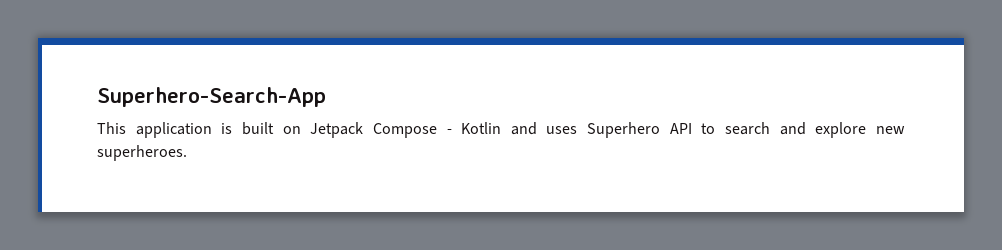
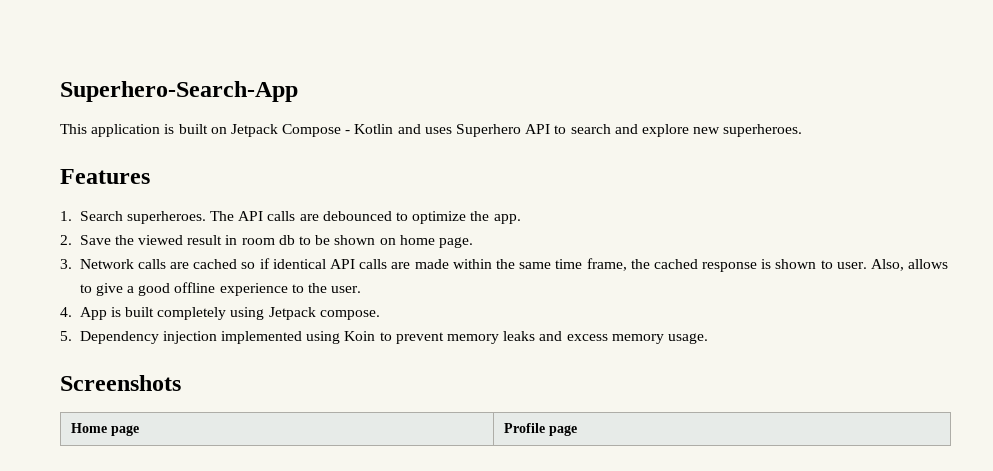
+ Features
+ 1. Search superheroes. The API calls are debounced to optimize the app.
+ 2. Save the viewed result in room db to be shown on home page.
+ 3. Network calls are cached so if identical API calls are made within the same time frame, the cached response is shown to user. Also, allows to give a good offline experience to the user.
+ 4. App is built completely using Jetpack compose.
+ 5. Dependency injection implemented using Koin to prevent memory leaks and excess memory usage.
+ Screenshots
+ Home page | Profile page

